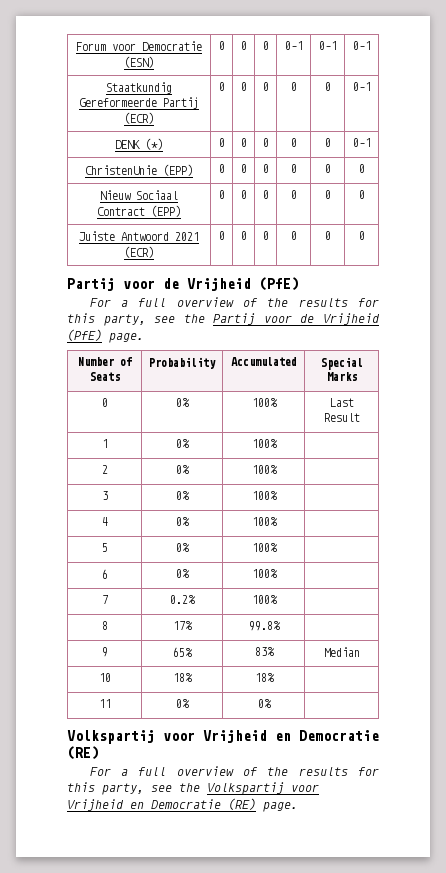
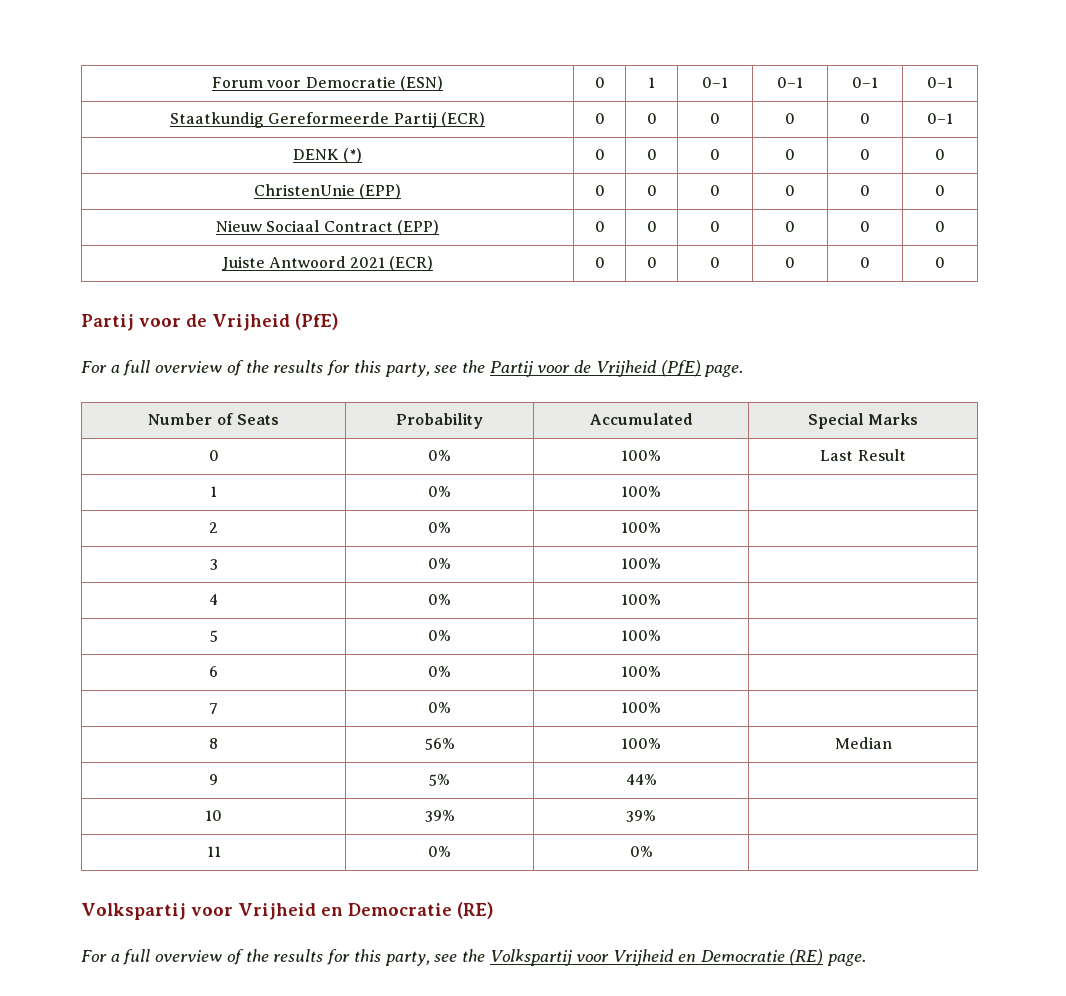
- Forum voor Democratie (ESN) | 0 | 0 | 0 | 0–1 | 0–1 | 0–1
+ Forum voor Democratie (ESN) | 0 | 1 | 0–1 | 0–1 | 0–1 | 0–1
- DENK (*) | 0 | 0 | 0 | 0 | 0 | 0–1
+ DENK (*) | 0 | 0 | 0 | 0 | 0 | 0
- 7 | 0.2% | 100% |
+ 7 | 0% | 100% |
- 8 | 17% | 99.8% |
- 9 | 65% | 83% | Median
+ 8 | 56% | 100% | Median
+ 9 | 5% | 44% |
- 10 | 18% | 18% |
+ 10 | 39% | 39% |

